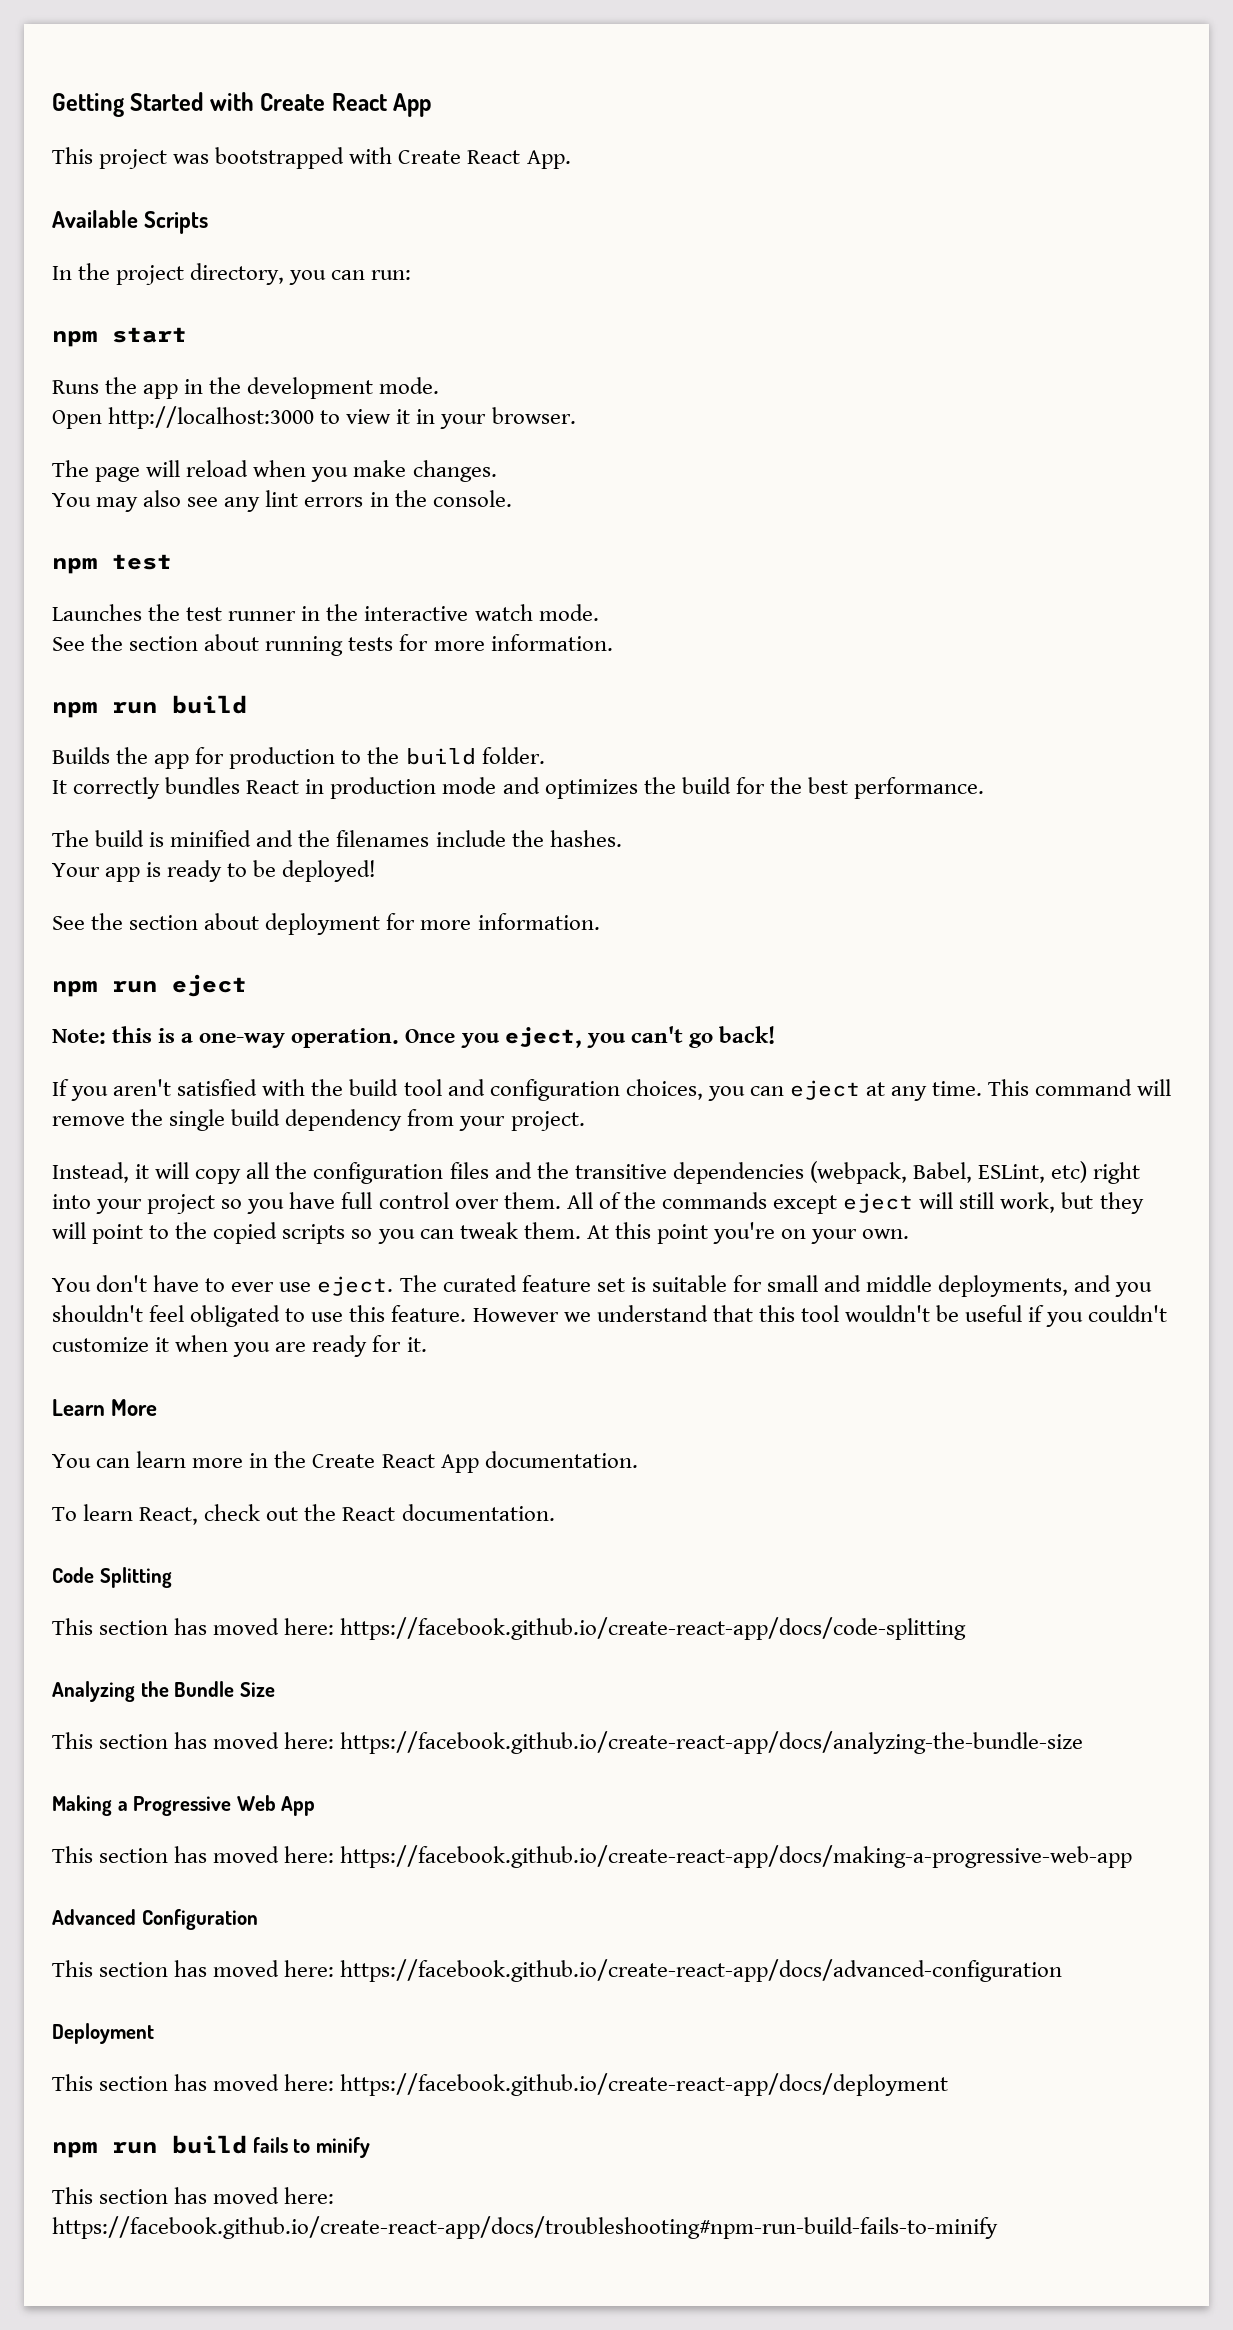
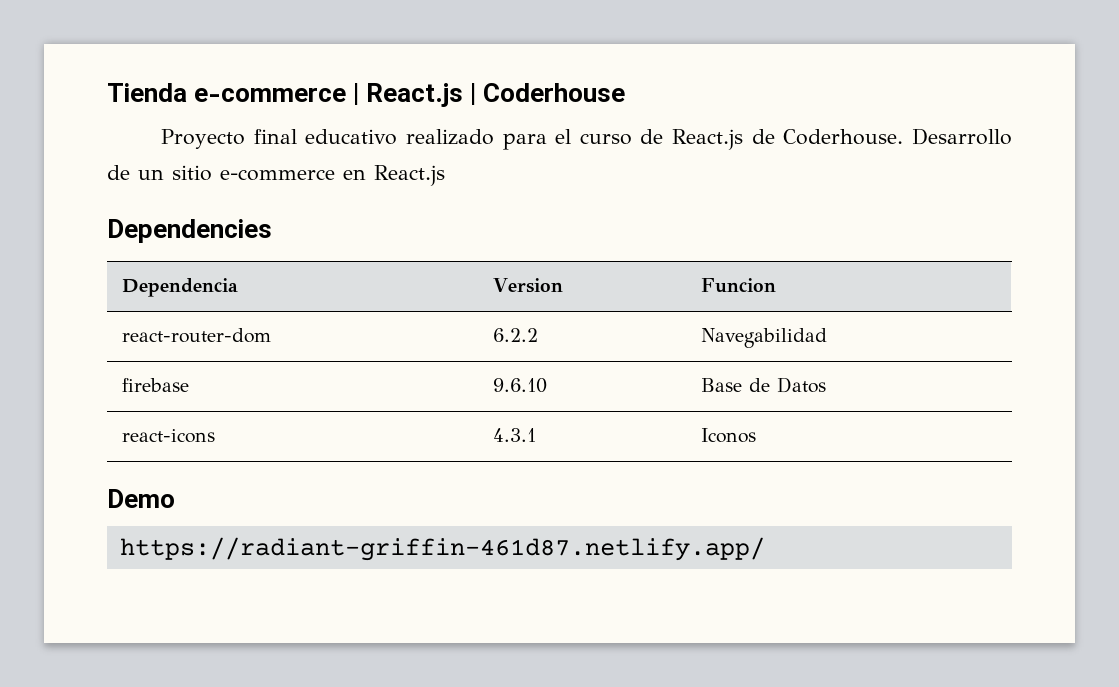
- Getting Started with Create React App
- This project was bootstrapped with Create React App.
- Available Scripts
- In the project directory, you can run:
- npm start
- Runs the app in the development mode.
- Open http://localhost:3000 to view it in your browser.
- The page will reload when you make changes.
- You may also see any lint errors in the console.
- npm test
- Launches the test runner in the interactive watch mode.
- See the section about running tests for more information.
- npm run build
- Builds the app for production to the build folder.
- It correctly bundles React in production mode and optimizes the build for the best performance.
- The build is minified and the filenames include the hashes.
- Your app is ready to be deployed!
- See the section about deployment for more information.
- npm run eject
- Note: this is a one-way operation. Once you eject, you can't go back!
- If you aren't satisfied with the build tool and configuration choices, you can eject at any time. This command will remove the single build dependency from your project.
- Instead, it will copy all the configuration files and the transitive dependencies (webpack, Babel, ESLint, etc) right into your project so you have full control over them. All of the commands except eject will still work, but they will point to the copied scripts so you can tweak them. At this point you're on your own.
- You don't have to ever use eject. The curated feature set is suitable for small and middle deployments, and you shouldn't feel obligated to use this feature. However we understand that this tool wouldn't be useful if you couldn't customize it when you are ready for it.
- Learn More
- You can learn more in the Create React App documentation.
- To learn React, check out the React documentation.
- Code Splitting
- This section has moved here: https://facebook.github.io/create-react-app/docs/code-splitting
- Analyzing the Bundle Size
- This section has moved here: https://facebook.github.io/create-react-app/docs/analyzing-the-bundle-size
- Making a Progressive Web App
- This section has moved here: https://facebook.github.io/create-react-app/docs/making-a-progressive-web-app
- Advanced Configuration
- This section has moved here: https://facebook.github.io/create-react-app/docs/advanced-configuration
- Deployment
- This section has moved here: https://facebook.github.io/create-react-app/docs/deployment
- npm run build fails to minify
- This section has moved here: https://facebook.github.io/create-react-app/docs/troubleshooting#npm-run-build-fails-to-minify
+ Tienda e-commerce | React.js | Coderhouse
+ Proyecto final educativo realizado para el curso de React.js de Coderhouse. Desarrollo de un sitio e-commerce en React.js
+ Dependencies
+ Dependencia | Version | Funcion
+ react-router-dom | 6.2.2 | Navegabilidad
+ firebase | 9.6.10 | Base de Datos
+ react-icons | 4.3.1 | Iconos
+ Demo
+ https://radiant-griffin-461d87.netlify.app/

